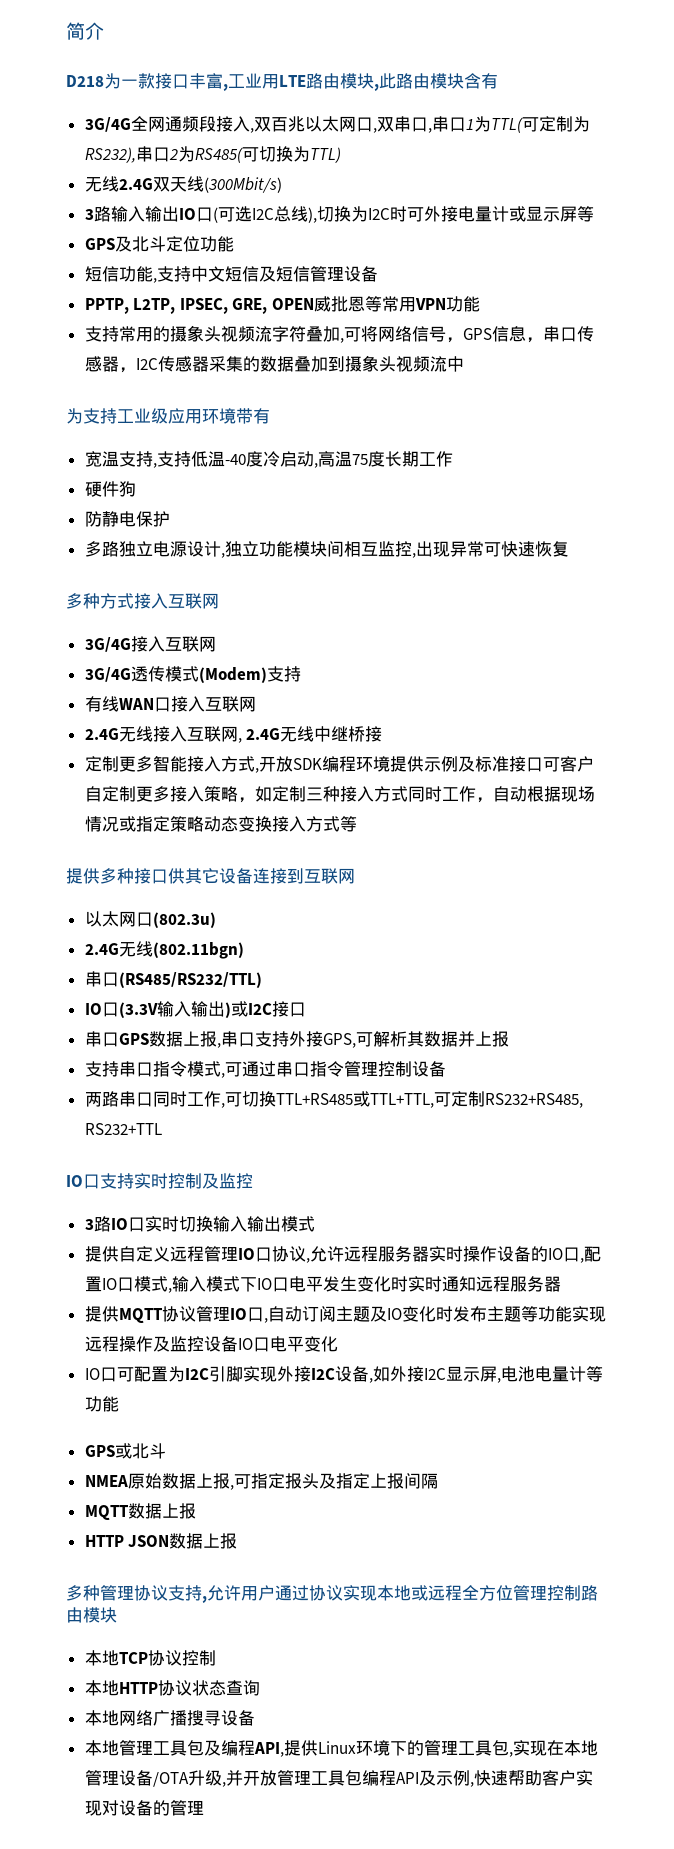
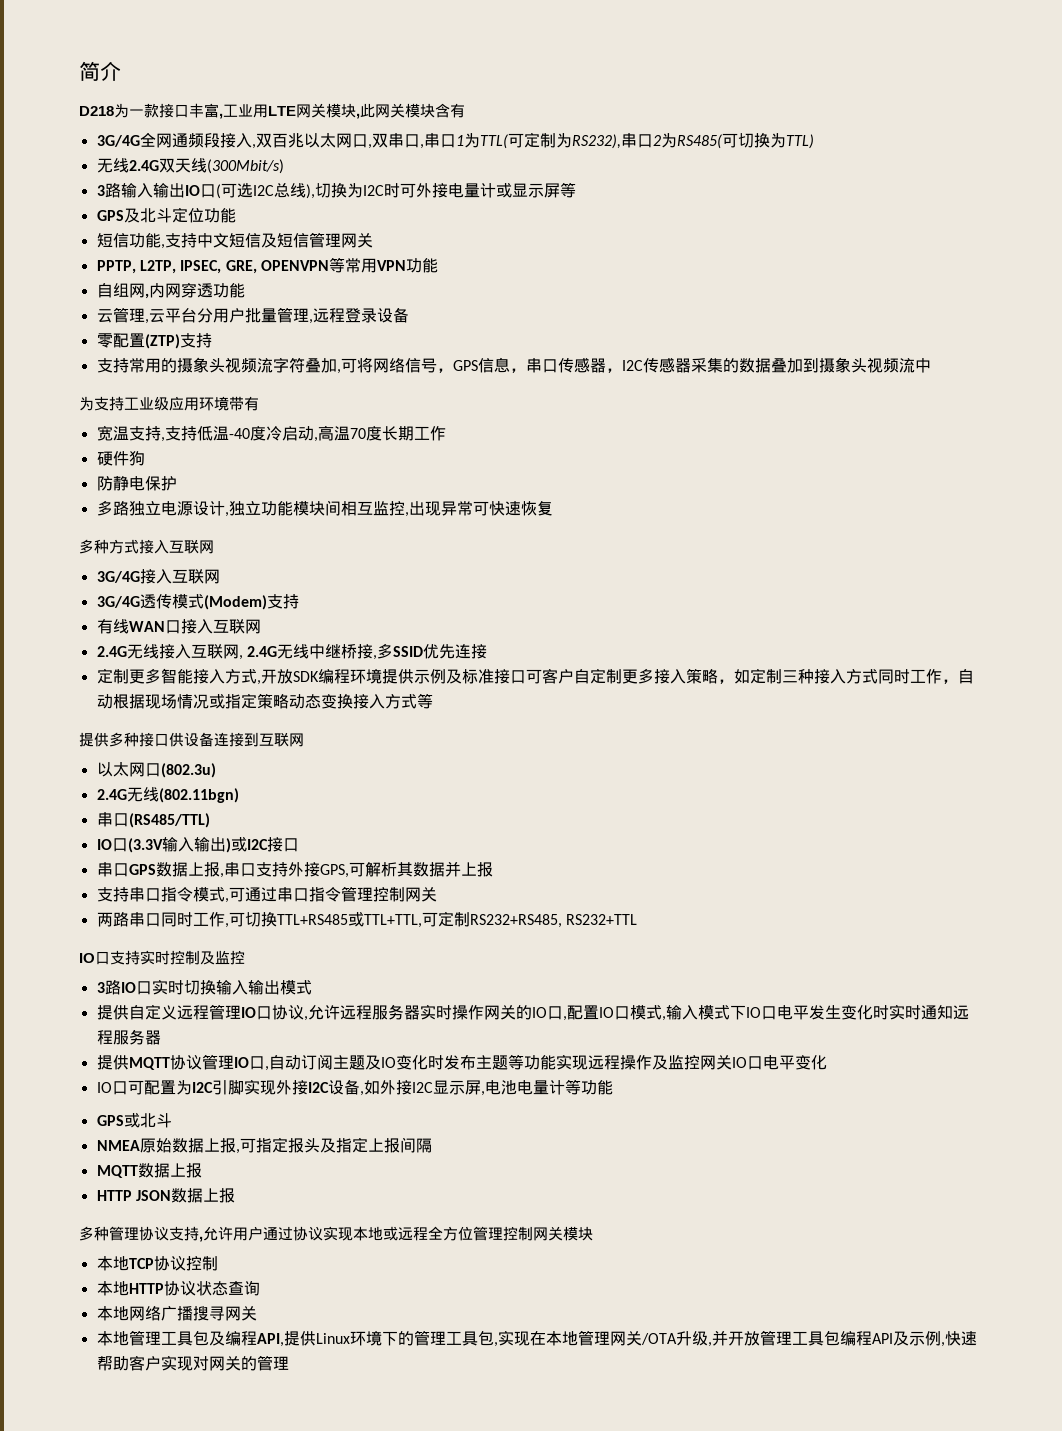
- D218为一款接口丰富,工业用LTE路由模块,此路由模块含有
+ D218为一款接口丰富,工业用LTE网关模块,此网关模块含有
- 短信功能,支持中文短信及短信管理设备
+ 短信功能,支持中文短信及短信管理网关
- PPTP, L2TP, IPSEC, GRE, OPEN威批恩等常用VPN功能
+ PPTP, L2TP, IPSEC, GRE, OPENVPN等常用VPN功能
+ 自组网,内网穿透功能
+ 云管理,云平台分用户批量管理,远程登录设备
+ 零配置(ZTP)支持
- 宽温支持,支持低温-40度冷启动,高温75度长期工作
+ 宽温支持,支持低温-40度冷启动,高温70度长期工作
- 2.4G无线接入互联网, 2.4G无线中继桥接
+ 2.4G无线接入互联网, 2.4G无线中继桥接,多SSID优先连接
- 提供多种接口供其它设备连接到互联网
+ 提供多种接口供设备连接到互联网
- 串口(RS485/RS232/TTL)
+ 串口(RS485/TTL)
- 支持串口指令模式,可通过串口指令管理控制设备
+ 支持串口指令模式,可通过串口指令管理控制网关
- 提供自定义远程管理IO口协议,允许远程服务器实时操作设备的IO口,配置IO口模式,输入模式下IO口电平发生变化时实时通知远程服务器
+ 提供自定义远程管理IO口协议,允许远程服务器实时操作网关的IO口,配置IO口模式,输入模式下IO口电平发生变化时实时通知远程服务器
- 提供MQTT协议管理IO口,自动订阅主题及IO变化时发布主题等功能实现远程操作及监控设备IO口电平变化
+ 提供MQTT协议管理IO口,自动订阅主题及IO变化时发布主题等功能实现远程操作及监控网关IO口电平变化
- 多种管理协议支持,允许用户通过协议实现本地或远程全方位管理控制路由模块
+ 多种管理协议支持,允许用户通过协议实现本地或远程全方位管理控制网关模块
- 本地网络广播搜寻设备
+ 本地网络广播搜寻网关
- 本地管理工具包及编程API,提供Linux环境下的管理工具包,实现在本地管理设备/OTA升级,并开放管理工具包编程API及示例,快速帮助客户实现对设备的管理
+ 本地管理工具包及编程API,提供Linux环境下的管理工具包,实现在本地管理网关/OTA升级,并开放管理工具包编程API及示例,快速帮助客户实现对网关的管理

